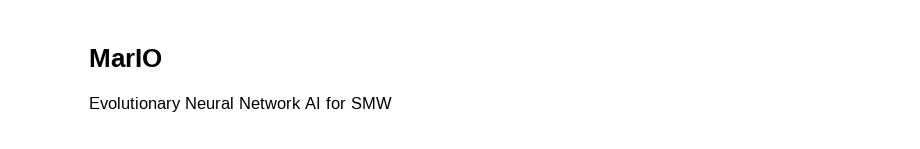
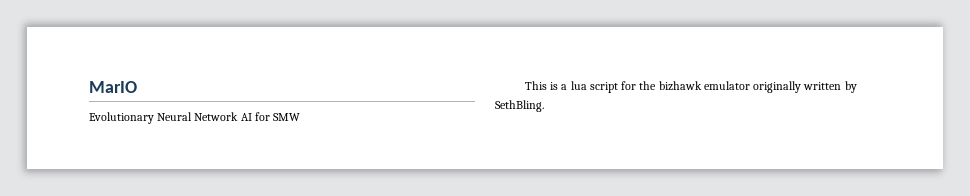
+ This is a lua script for the bizhawk emulator originally written by SethBling.

